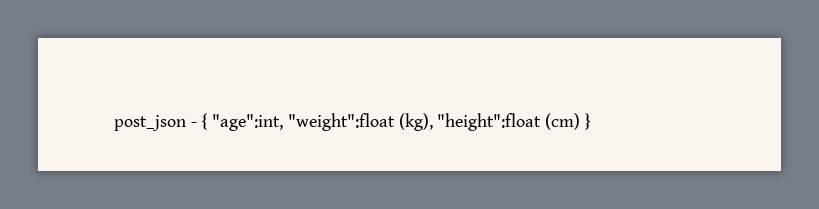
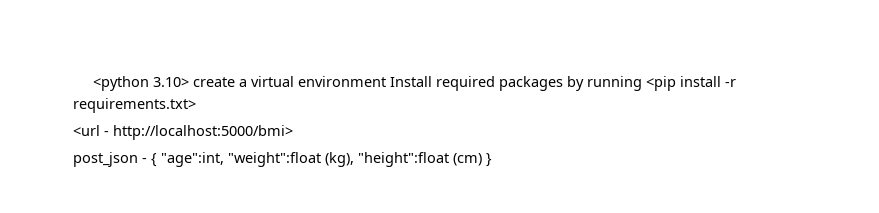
+ <python 3.10> create a virtual environment Install required packages by running <pip install -r requirements.txt>
+ <url - http://localhost:5000/bmi>

